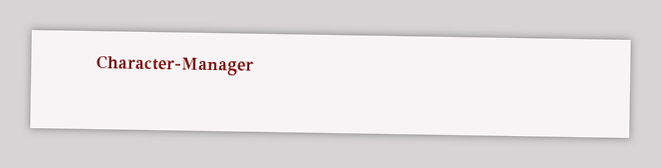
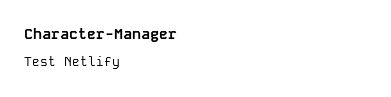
+ Test Netlify

